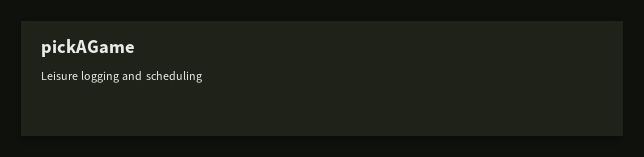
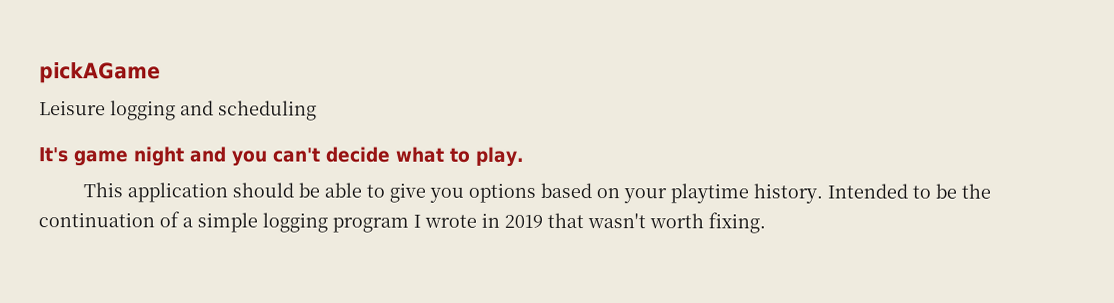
+ It's game night and you can't decide what to play.
+ This application should be able to give you options based on your playtime history. Intended to be the continuation of a simple logging program I wrote in 2019 that wasn't worth fixing.

